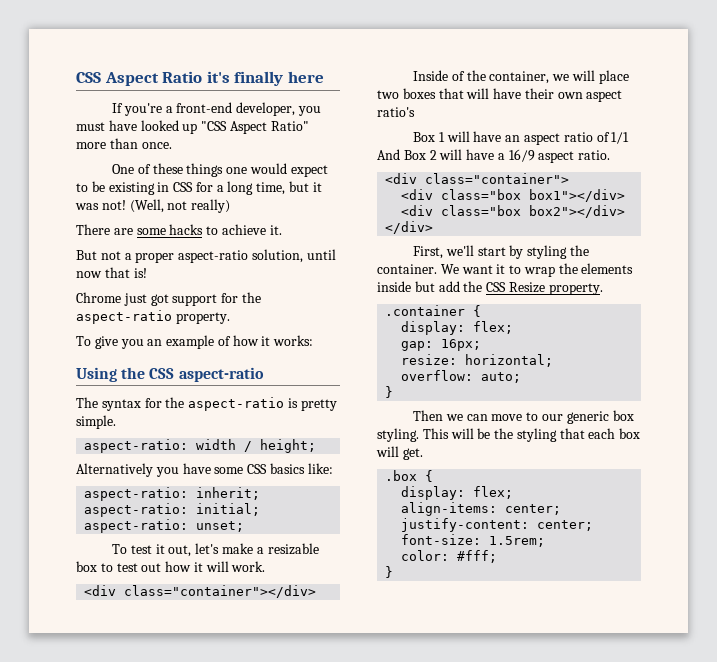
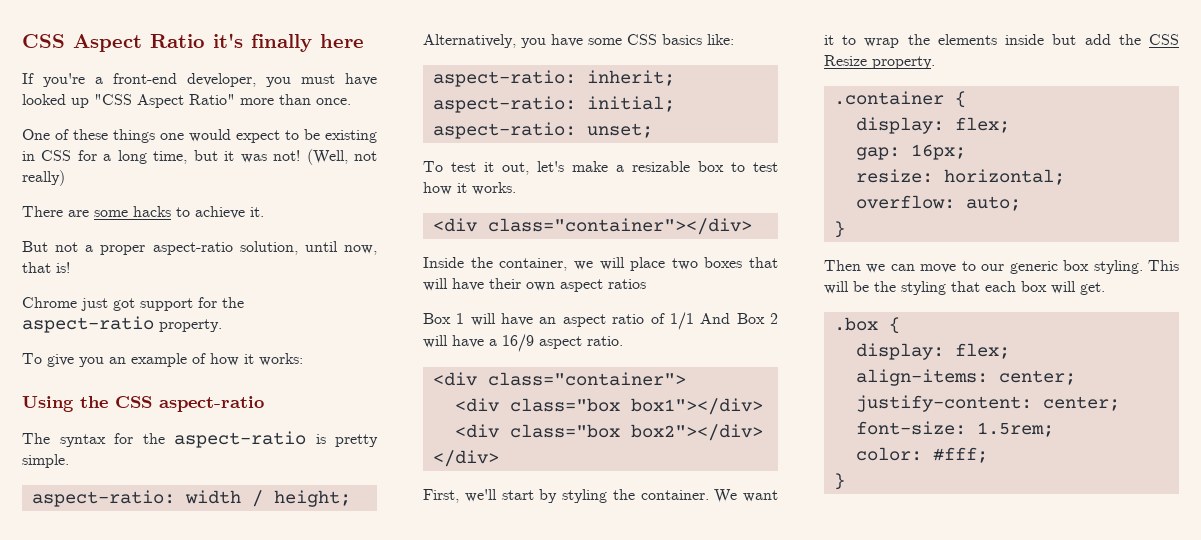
- But not a proper aspect-ratio solution, until now that is!
+ But not a proper aspect-ratio solution, until now, that is!
- Alternatively you have some CSS basics like:
+ Alternatively, you have some CSS basics like:
- To test it out, let's make a resizable box to test out how it will work.
+ To test it out, let's make a resizable box to test how it works.
- Inside of the container, we will place two boxes that will have their own aspect ratio's
+ Inside the container, we will place two boxes that will have their own aspect ratios

